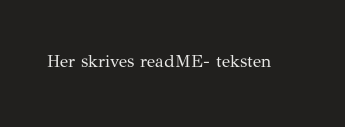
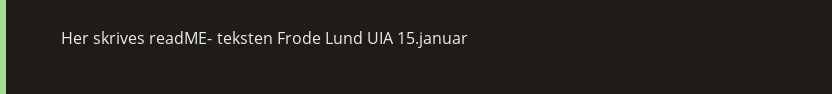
- Her skrives readME- teksten
+ Her skrives readME- teksten Frode Lund UIA 15.januar

